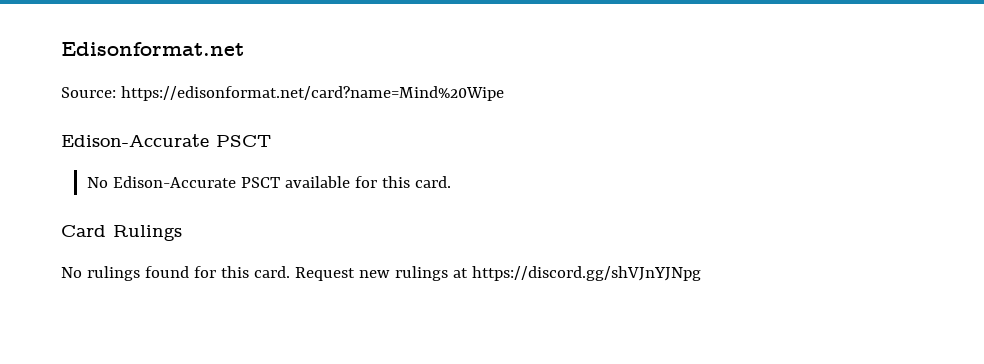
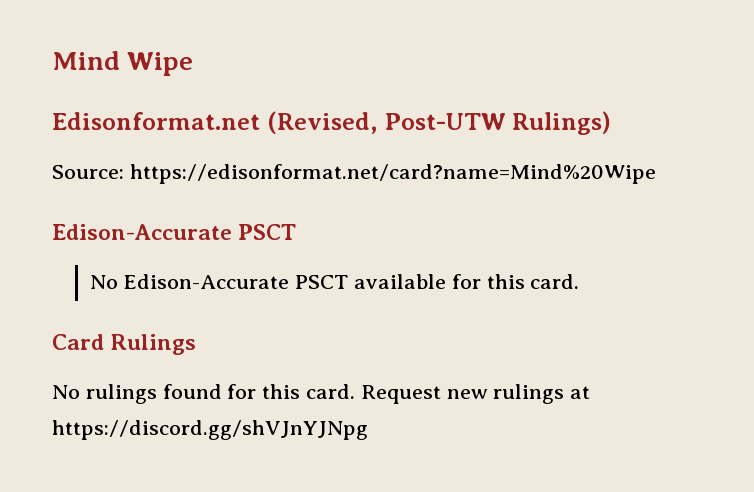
+ Mind Wipe
- Edisonformat.net
+ Edisonformat.net (Revised, Post-UTW Rulings)

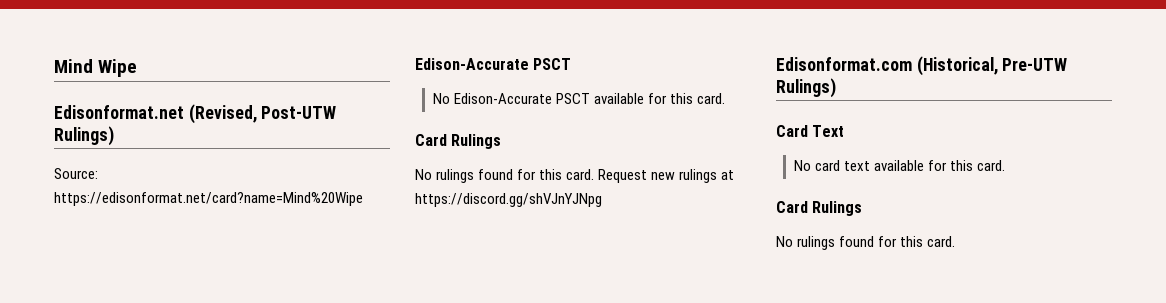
+ Edisonformat.com (Historical, Pre-UTW Rulings)
+ Card Text
+ No card text available for this card.
+ Card Rulings
+ No rulings found for this card.

